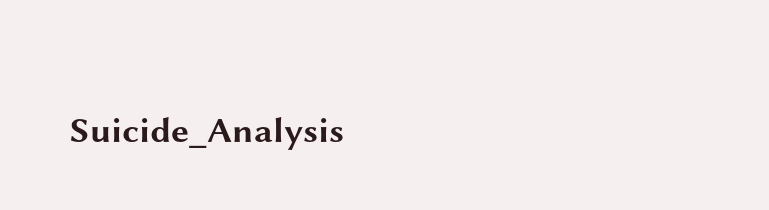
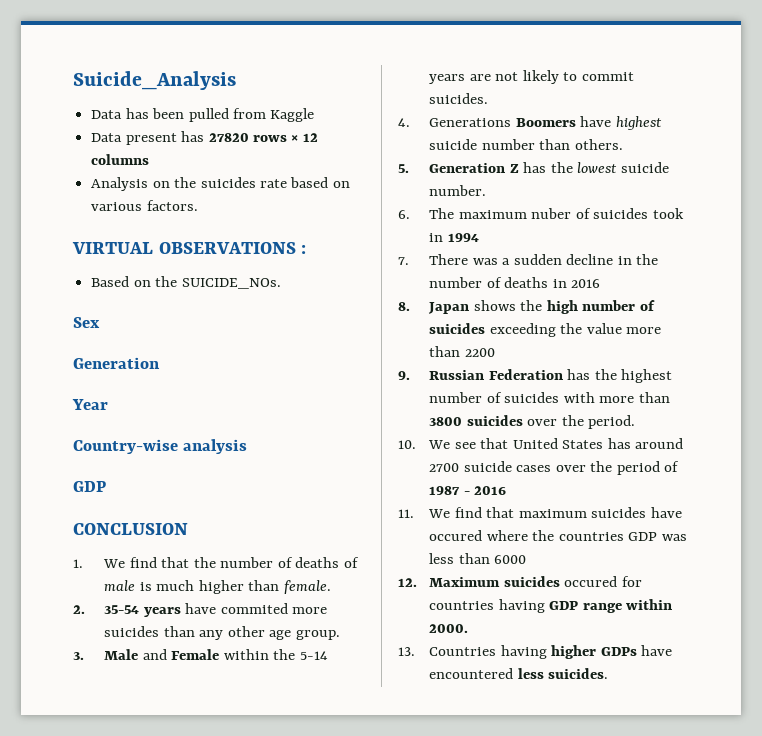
+ Data has been pulled from Kaggle
+ Data present has 27820 rows × 12 columns
+ Analysis on the suicides rate based on various factors.
+ VIRTUAL OBSERVATIONS :
+ Based on the SUICIDE_NOs.
+ Sex
+ Generation
+ Year
+ Country-wise analysis
+ GDP
+ CONCLUSION
+ 1. We find that the number of deaths of male is much higher than female.
+ 2. 35-54 years have commited more suicides than any other age group.
+ 3. Male and Female within the 5-14 years are not likely to commit suicides.
+ 4. Generations Boomers have highest suicide number than others.
+ 5. Generation Z has the lowest suicide number.
+ 6. The maximum nuber of suicides took in 1994
+ 7. There was a sudden decline in the number of deaths in 2016
+ 8. Japan shows the high number of suicides exceeding the value more than 2200
+ 9. Russian Federation has the highest number of suicides with more than 3800 suicides over the period.
+ 10. We see that United States has around 2700 suicide cases over the period of 1987 - 2016
+ 11. We find that maximum suicides have occured where the countries GDP was less than 6000
+ 12. Maximum suicides occured for countries having GDP range within 2000.
+ 13. Countries having higher GDPs have encountered less suicides.

